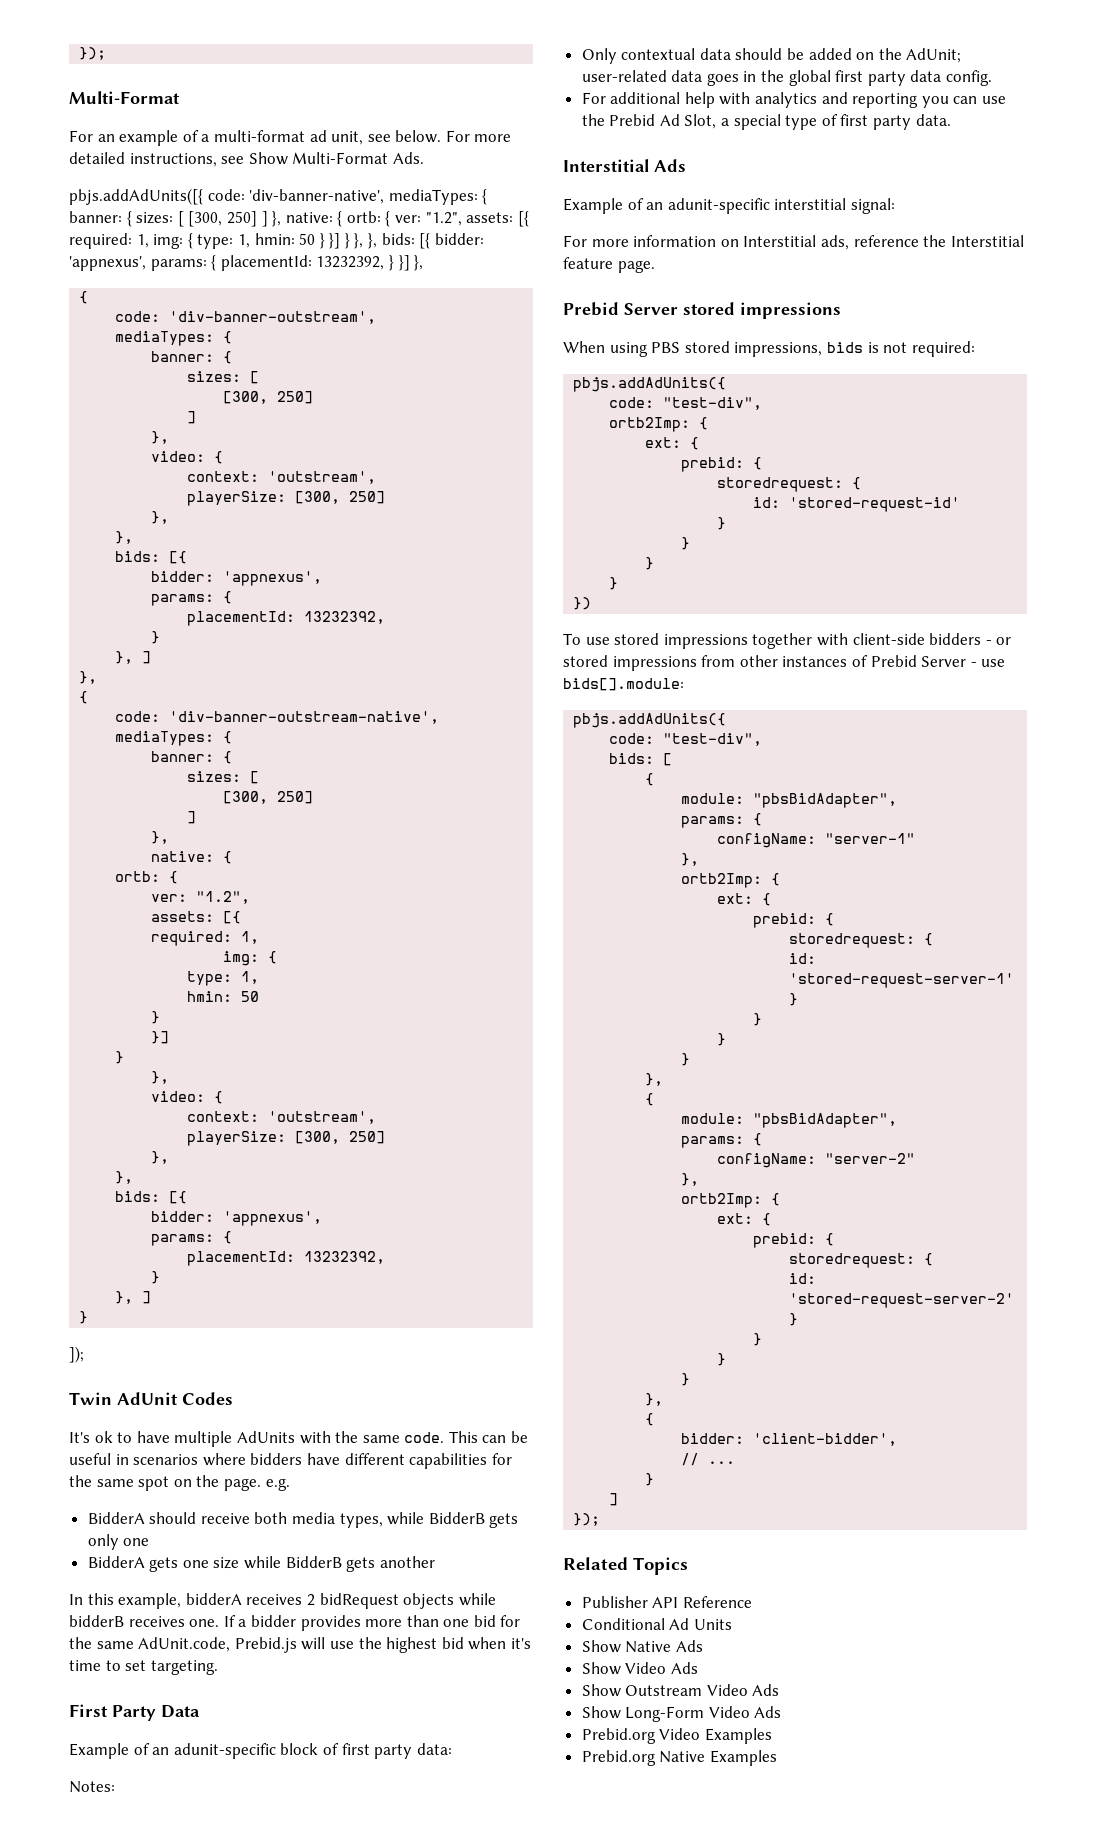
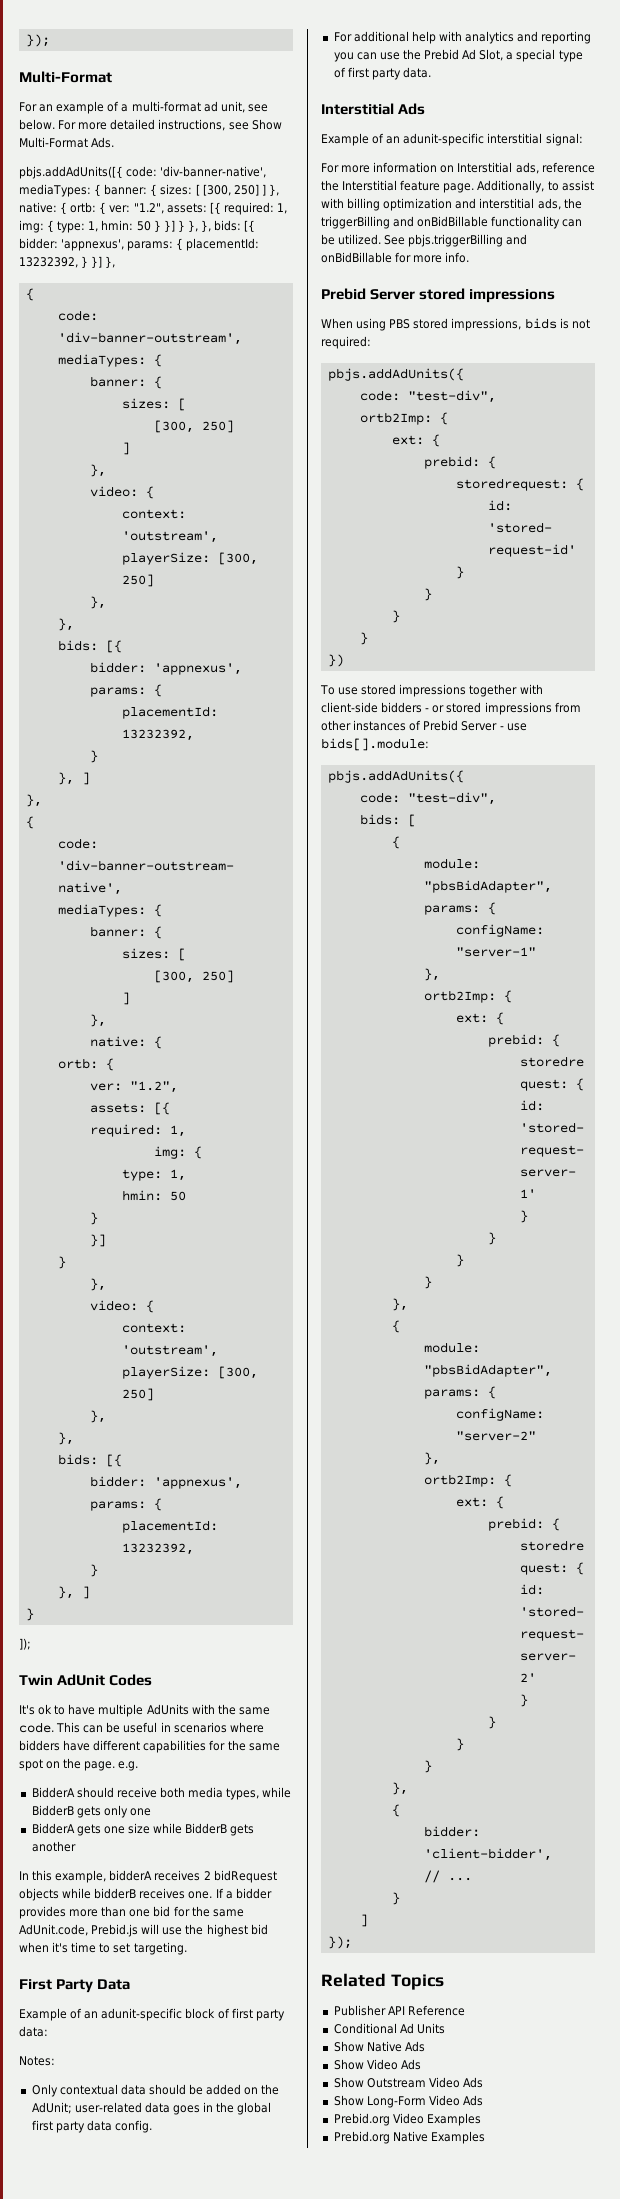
+ Additionally, to assist with billing optimization and interstitial ads, the triggerBilling and onBidBillable functionality can be utilized. See pbjs.triggerBilling and onBidBillable for more info.

